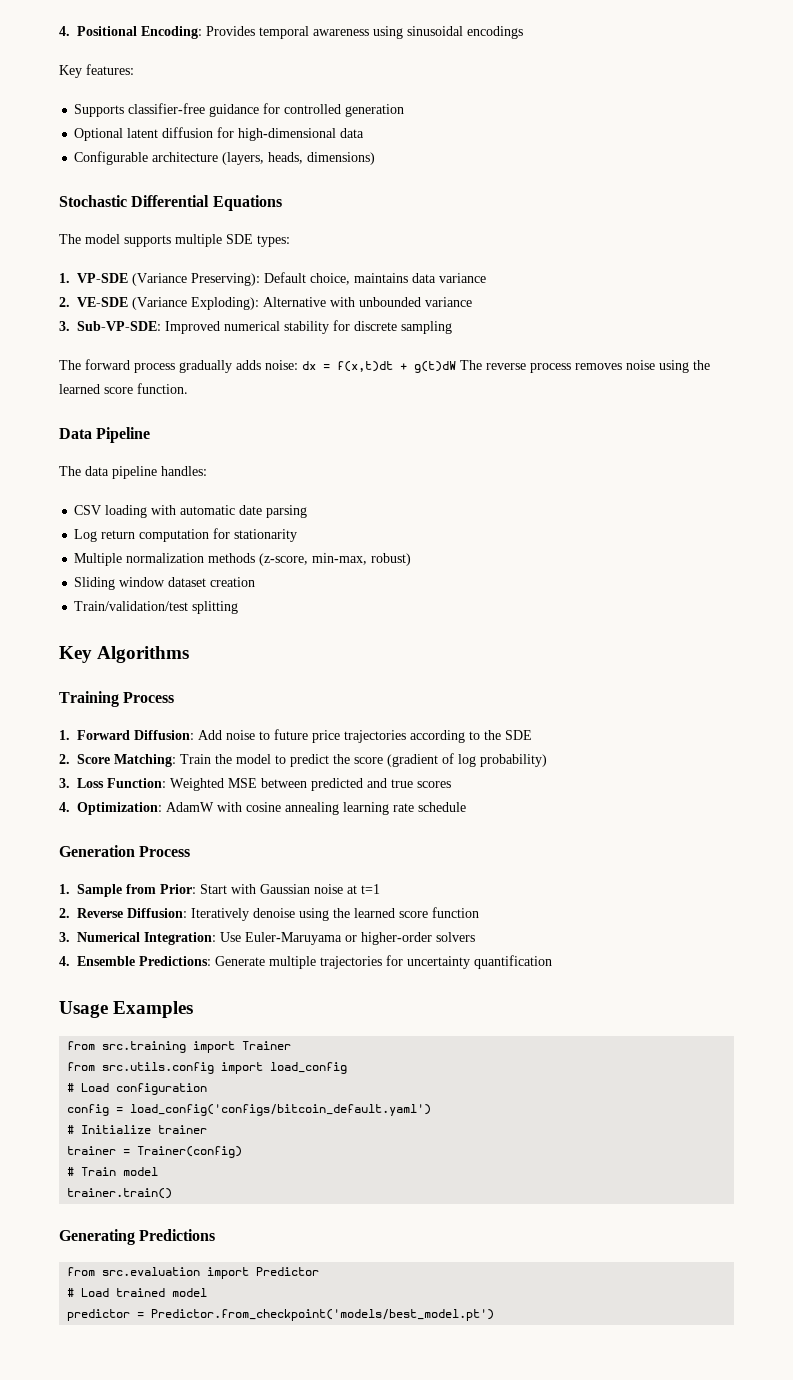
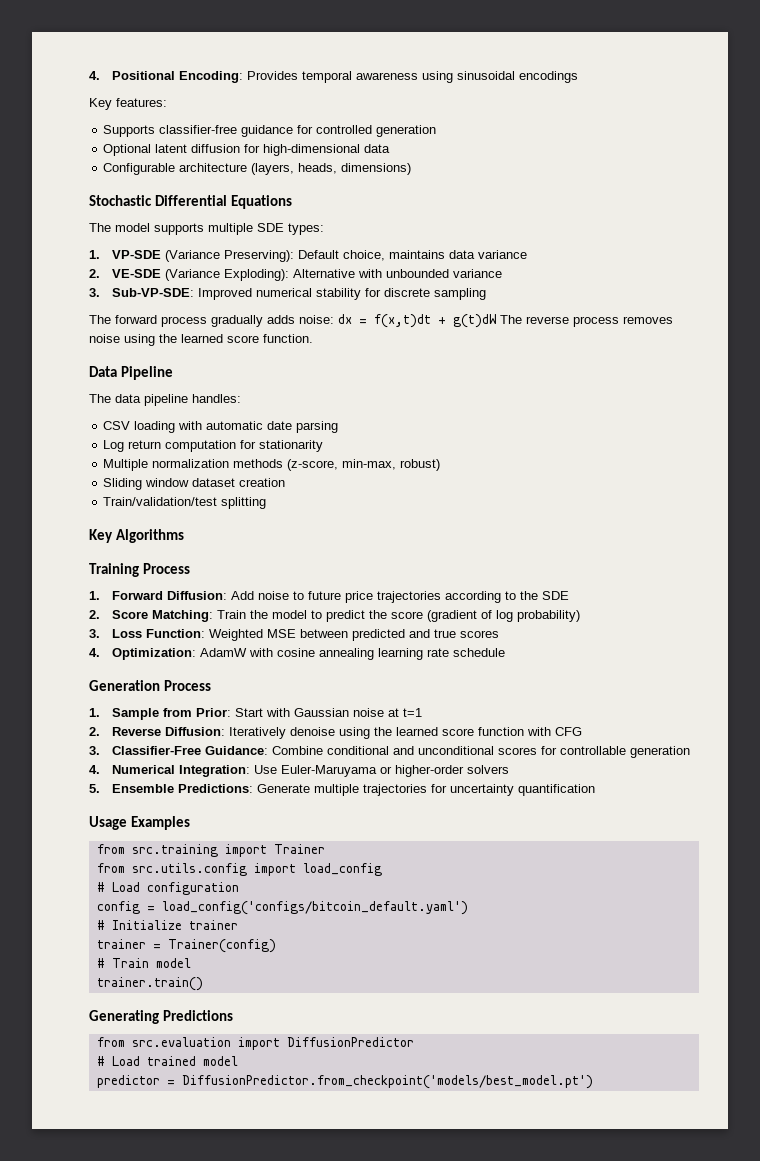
- 2. Reverse Diffusion: Iteratively denoise using the learned score function
- 3. Numerical Integration: Use Euler-Maruyama or higher-order solvers
+ 2. Reverse Diffusion: Iteratively denoise using the learned score function with CFG
+ 3. Classifier-Free Guidance: Combine conditional and unconditional scores for controllable generation
+ 4. Numerical Integration: Use Euler-Maruyama or higher-order solvers
- 4. Ensemble Predictions: Generate multiple trajectories for uncertainty quantification
+ 5. Ensemble Predictions: Generate multiple trajectories for uncertainty quantification
- from src.evaluation import Predictor
+ from src.evaluation import DiffusionPredictor
- predictor = Predictor.from_checkpoint('models/best_model.pt')
+ predictor = DiffusionPredictor.from_checkpoint('models/best_model.pt')

